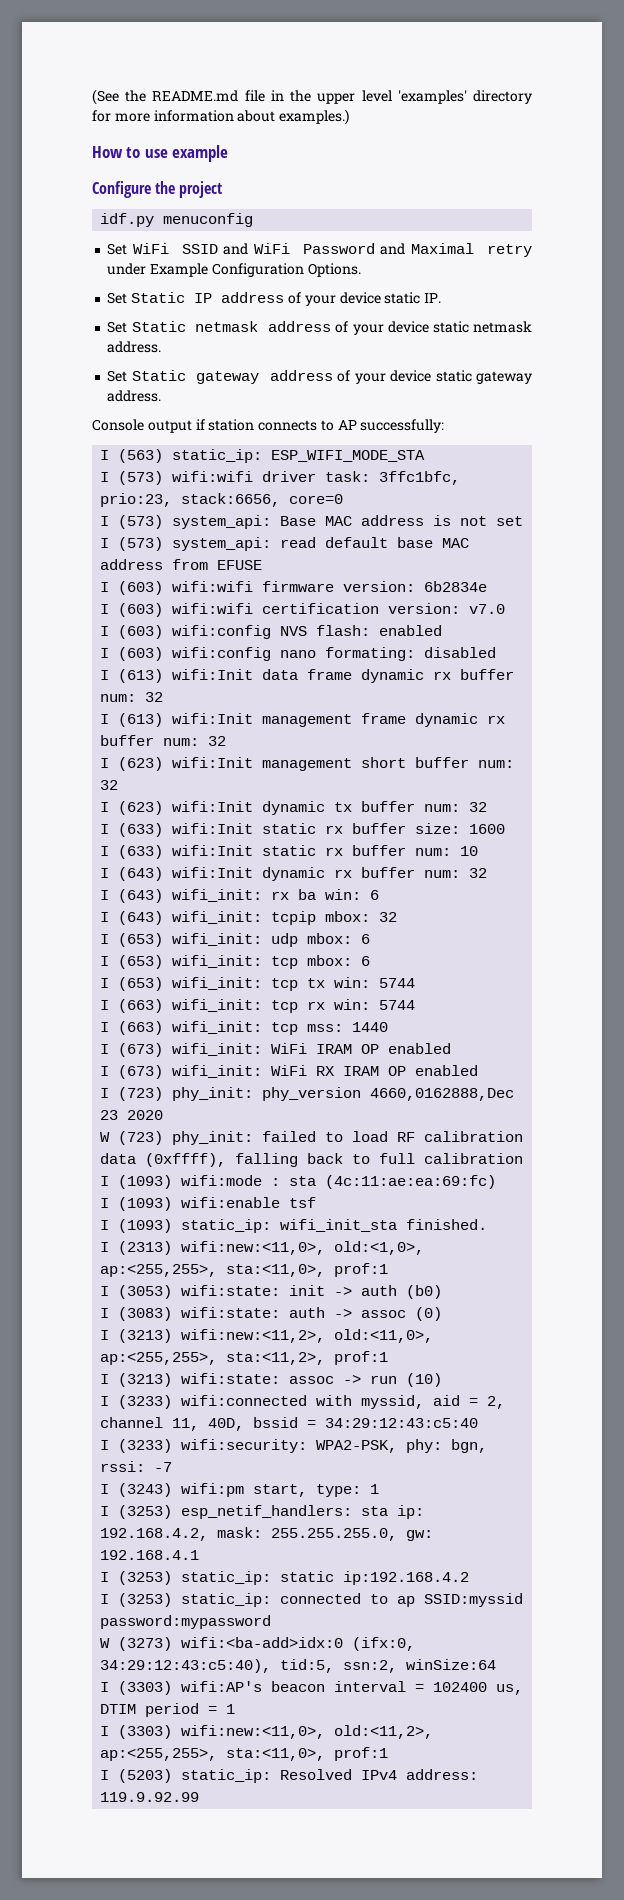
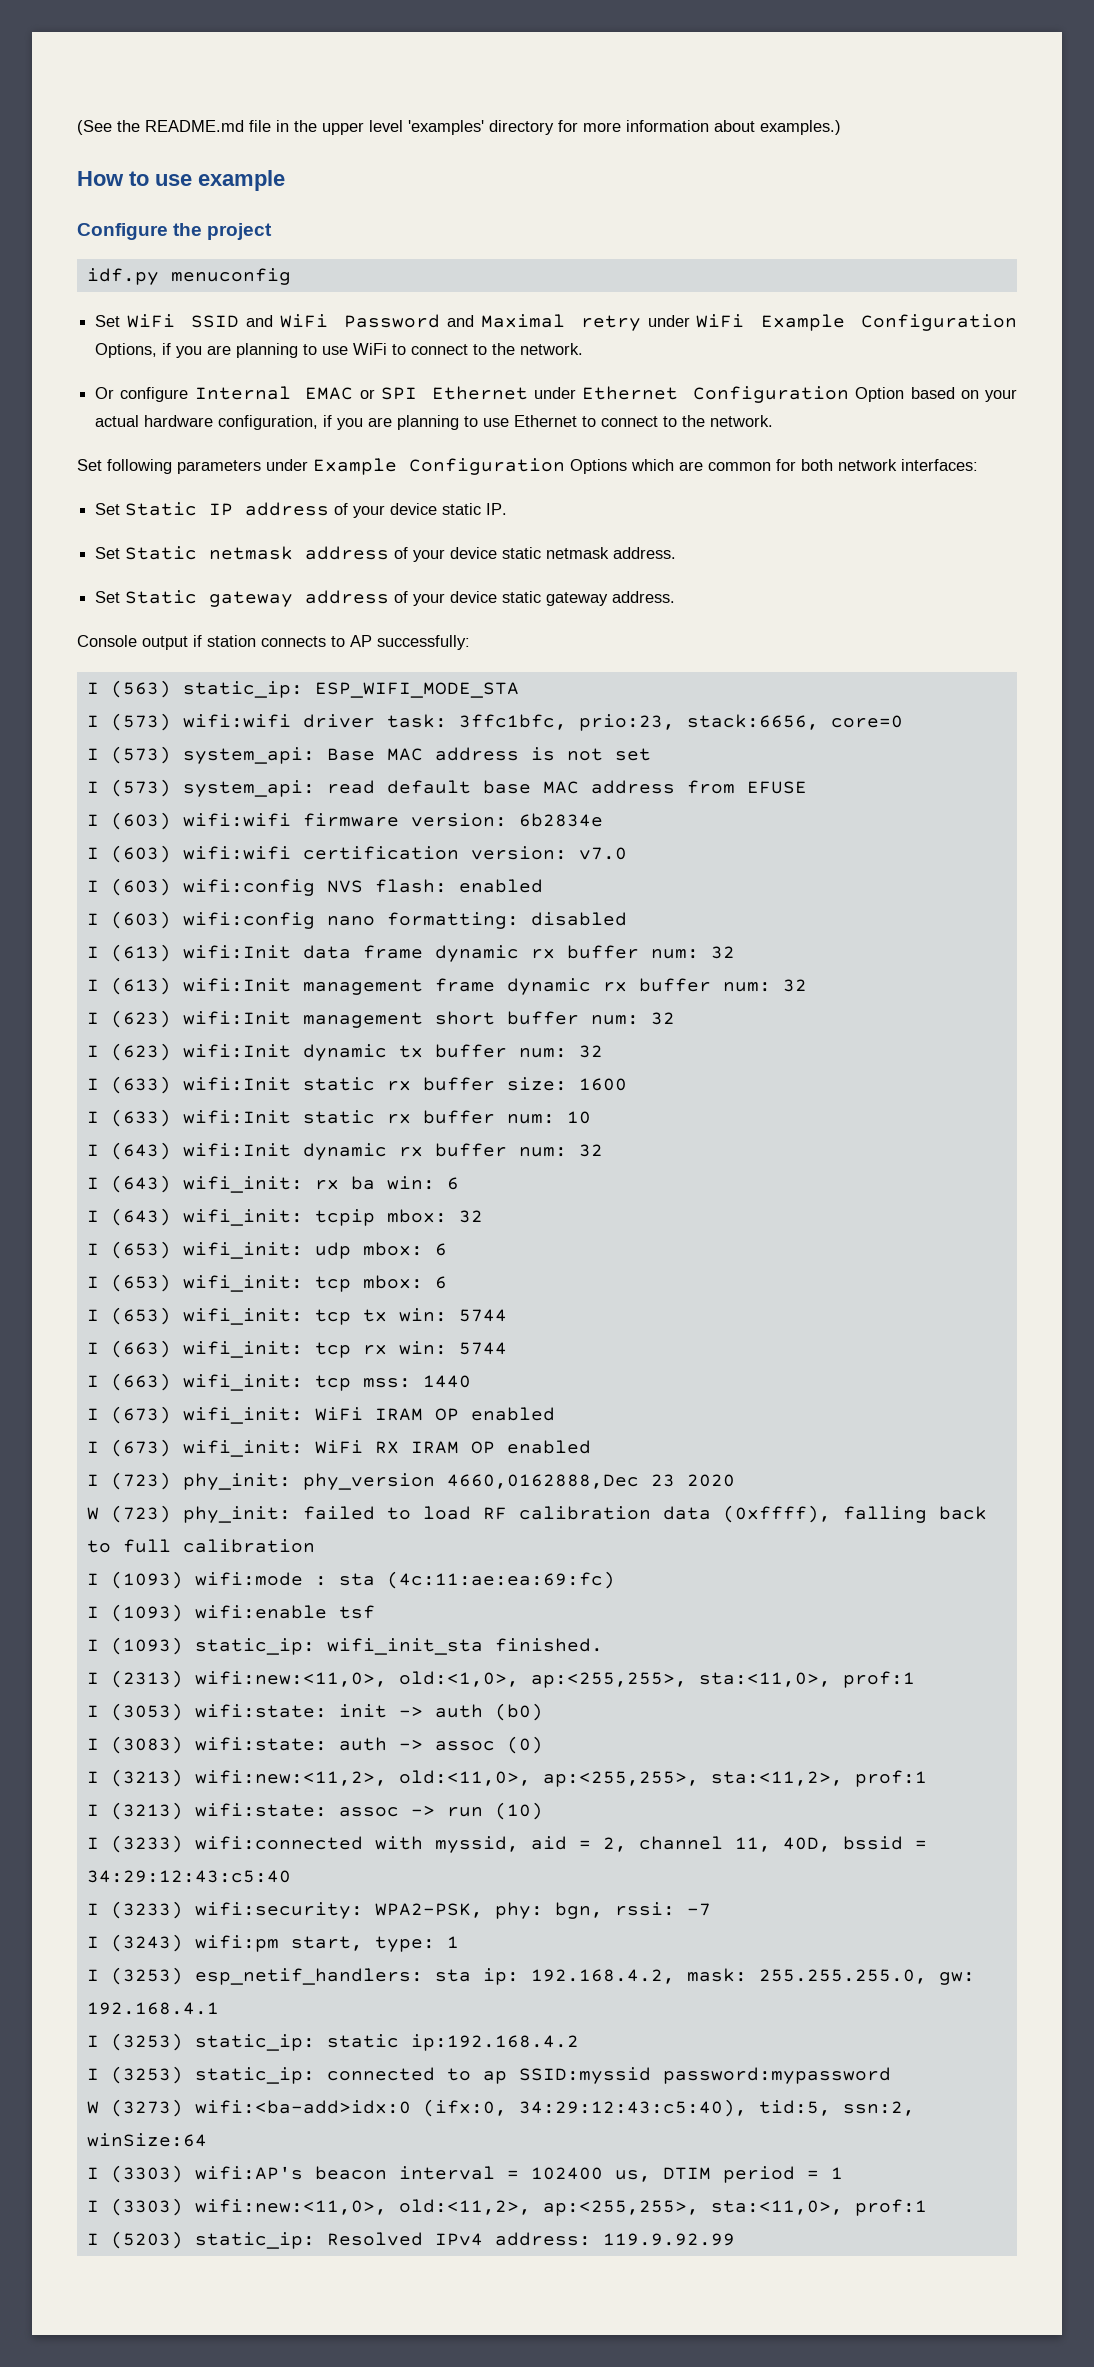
- Set WiFi SSID and WiFi Password and Maximal retry under Example Configuration Options.
+ Set WiFi SSID and WiFi Password and Maximal retry under WiFi Example Configuration Options, if you are planning to use WiFi to connect to the network.
+ Or configure Internal EMAC or SPI Ethernet under Ethernet Configuration Option based on your actual hardware configuration, if you are planning to use Ethernet to connect to the network.
+ Set following parameters under Example Configuration Options which are common for both network interfaces:
- I (603) wifi:config nano formating: disabled
+ I (603) wifi:config nano formatting: disabled

